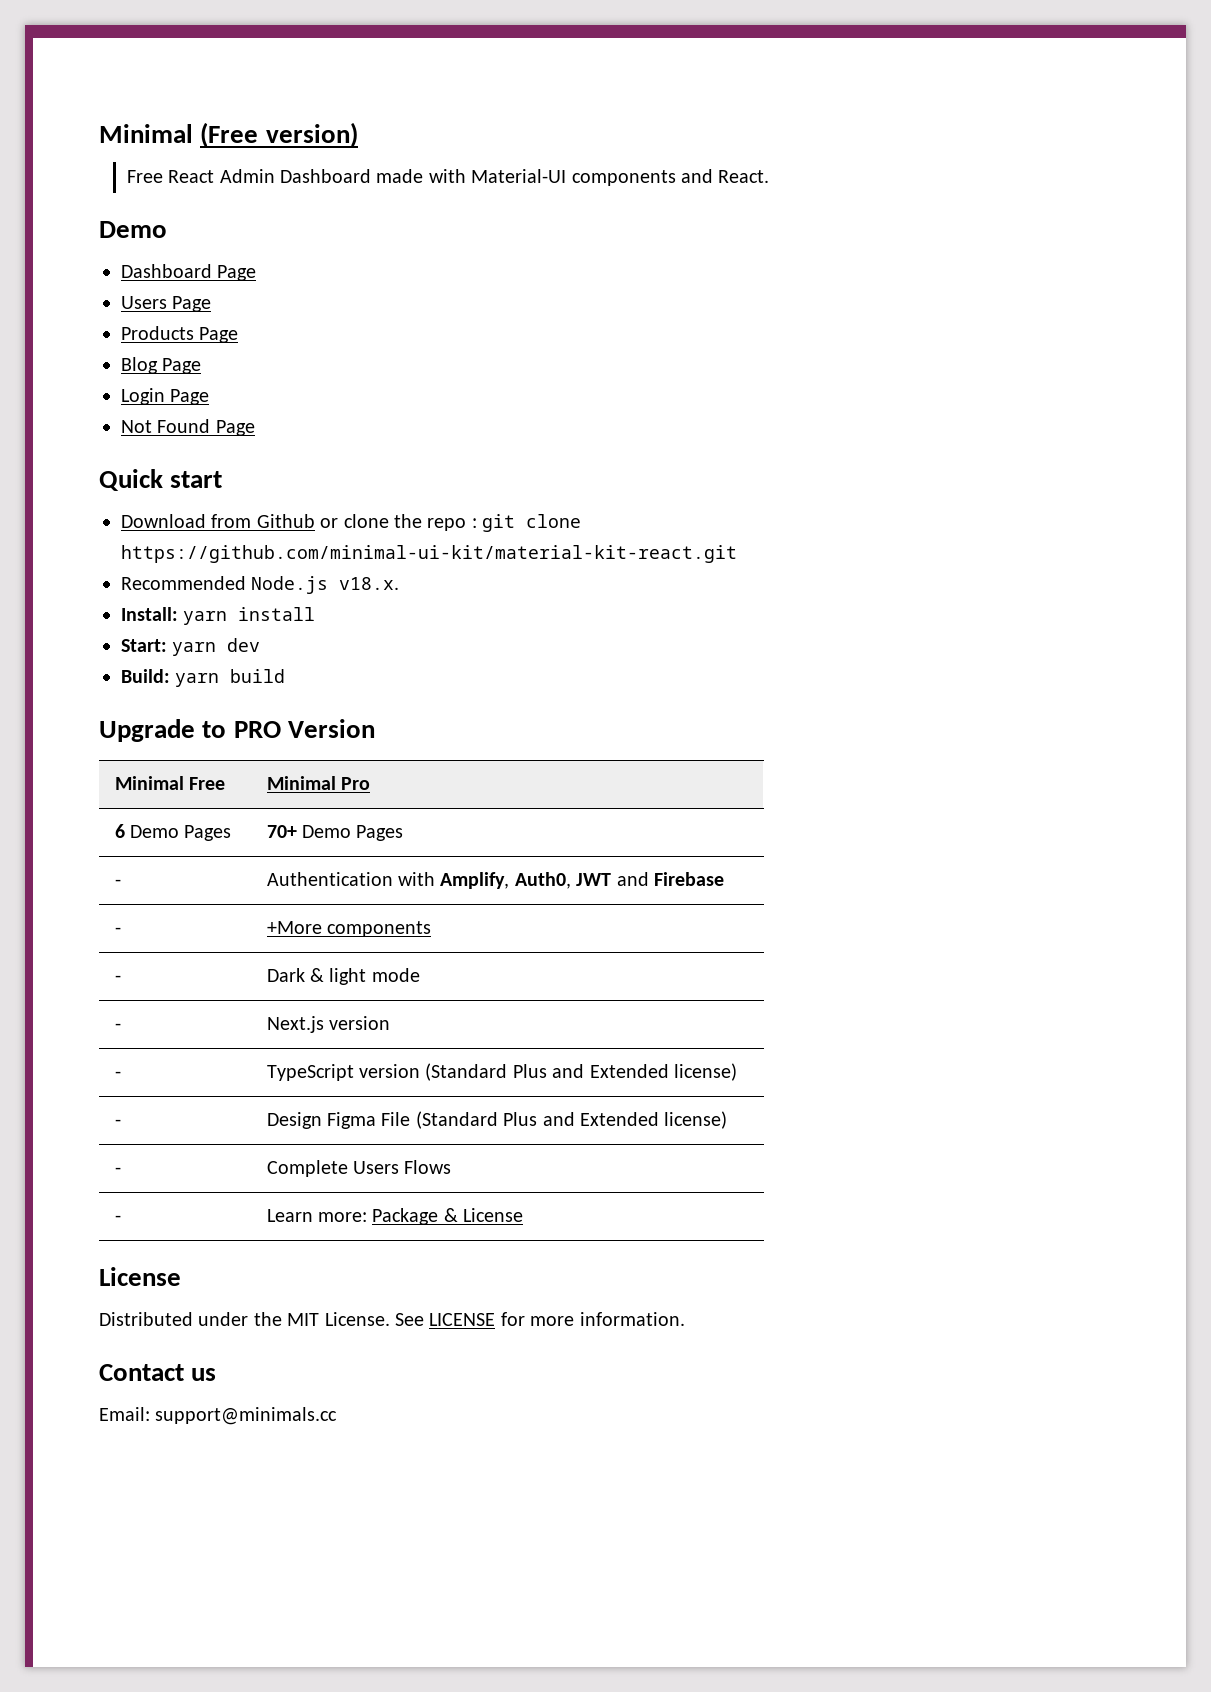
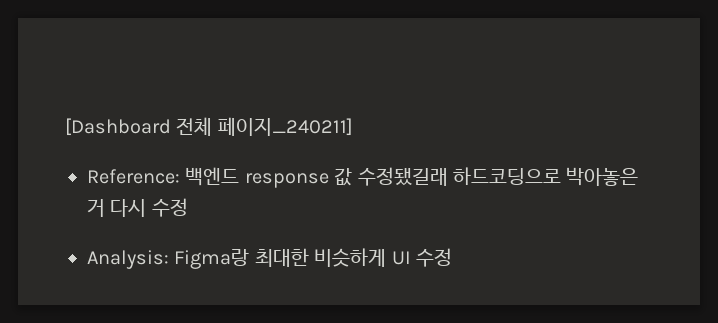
- Minimal (Free version)
- Free React Admin Dashboard made with Material-UI components and React.
- Demo
- Dashboard Page
- Users Page
- Products Page
- Blog Page
- Login Page
- Not Found Page
- Quick start
- Download from Github or clone the repo : git clone https://github.com/minimal-ui-kit/material-kit-react.git
- Recommended Node.js v18.x.
- Install: yarn install
- Start: yarn dev
- Build: yarn build
- Upgrade to PRO Version
- Minimal Free | Minimal Pro
- 6 Demo Pages | 70+ Demo Pages
- - | Authentication with Amplify, Auth0, JWT and Firebase
- - | +More components
- - | Dark & light mode
- - | Next.js version
- - | TypeScript version (Standard Plus and Extended license)
- - | Design Figma File (Standard Plus and Extended license)
- - | Complete Users Flows
- - | Learn more: Package & License
- License
- Distributed under the MIT License. See LICENSE for more information.
- Contact us
- Email: support@minimals.cc
+ [Dashboard 전체 페이지_240211]
+ Reference: 백엔드 response 값 수정됐길래 하드코딩으로 박아놓은 거 다시 수정
+ Analysis: Figma랑 최대한 비슷하게 UI 수정

